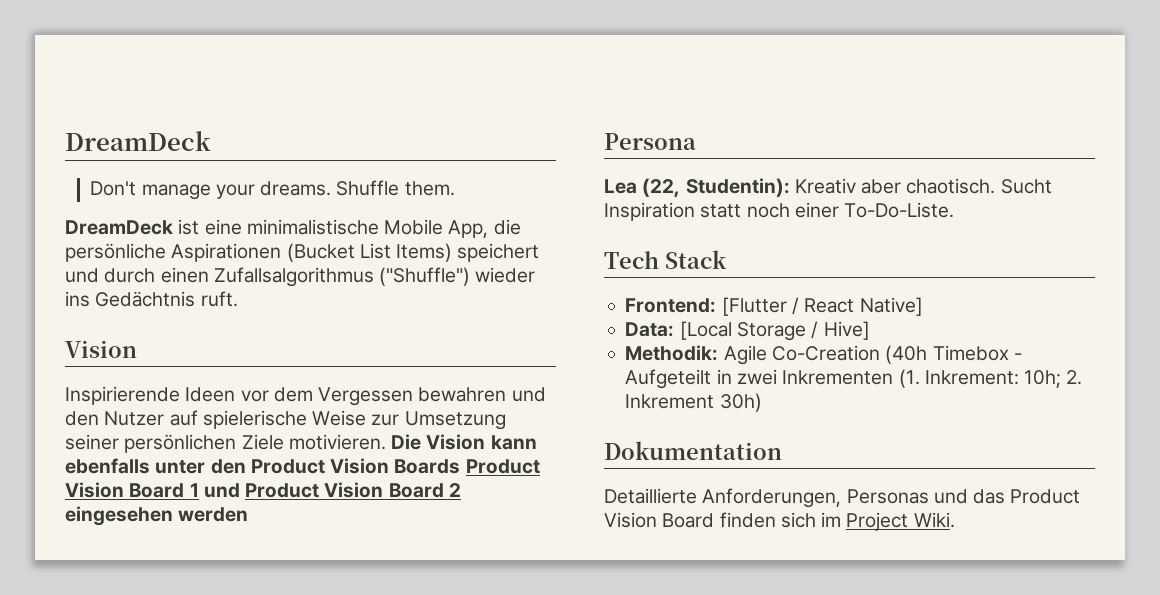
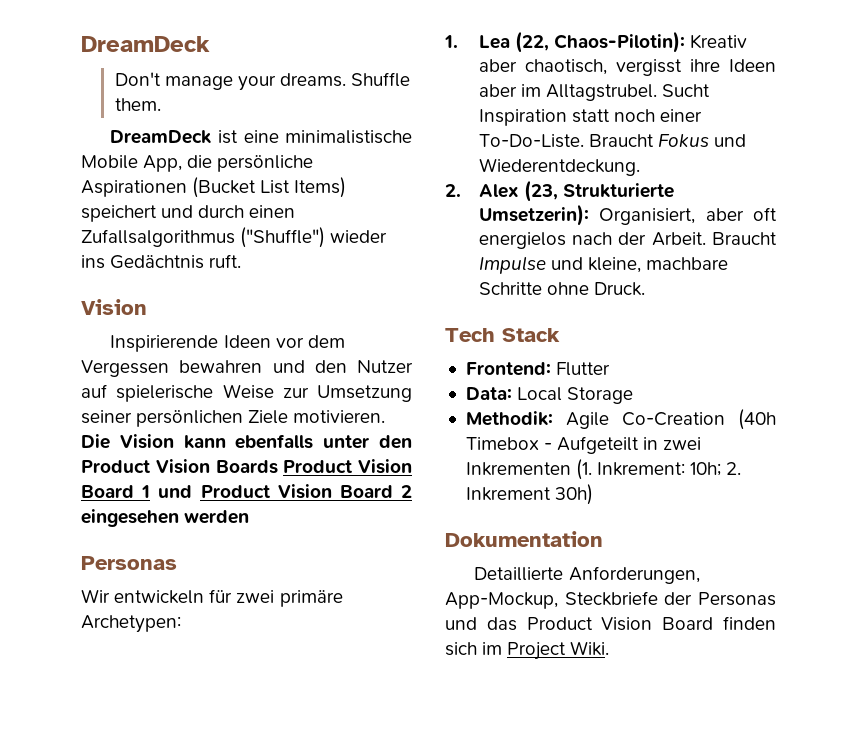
  Die Vision kann ebenfalls unter den Product Vision Boards Product Vision Board 1 und Product Vision Board 2 eingesehen werden
- Persona
- Lea (22, Studentin): Kreativ aber chaotisch.
+ Personas
+ Wir entwickeln für zwei primäre Archetypen:
+ 1. Lea (22, Chaos-Pilotin): Kreativ aber chaotisch, vergisst ihre Ideen aber im Alltagstrubel.
+ Braucht Fokus und Wiederentdeckung.
+ 2. Alex (23, Strukturierte Umsetzerin): Organisiert, aber oft energielos nach der Arbeit. Braucht Impulse und kleine, machbare Schritte ohne Druck.
- Frontend: [Flutter / React Native]
+ Frontend: Flutter
- Data: [Local Storage / Hive]
+ Data: Local Storage
- Detaillierte Anforderungen, Personas und das Product Vision Board finden sich im Project Wiki.
+ Detaillierte Anforderungen, App-Mockup, Steckbriefe der Personas und das Product Vision Board finden sich im Project Wiki.

